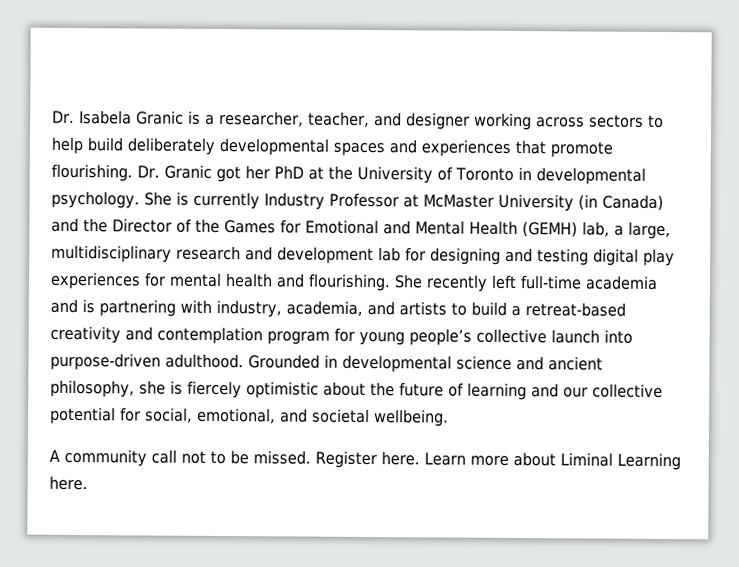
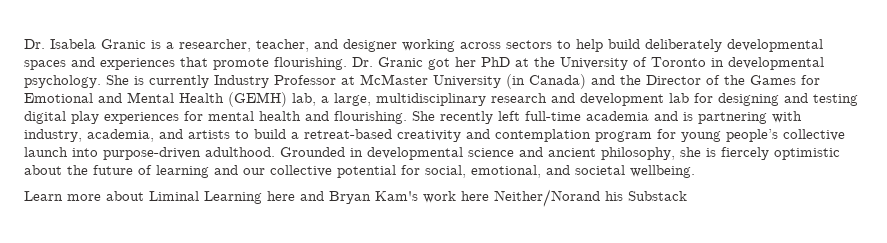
- A community call not to be missed. Register here. Learn more about Liminal Learning here.
+ Learn more about Liminal Learning here and Bryan Kam's work here Neither/Norand his Substack

